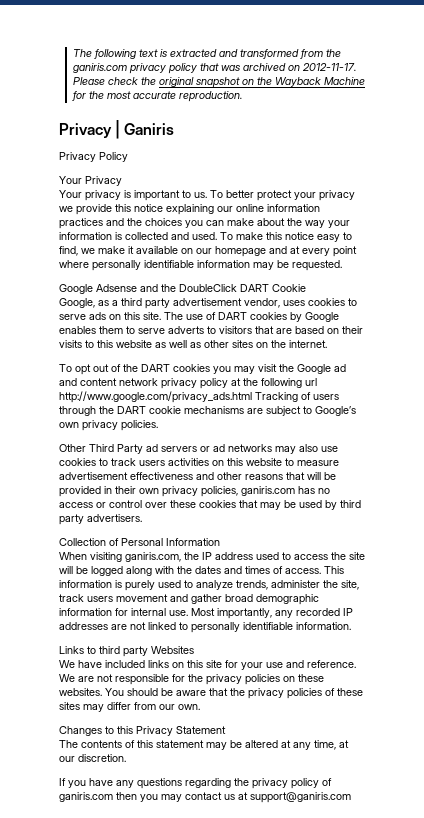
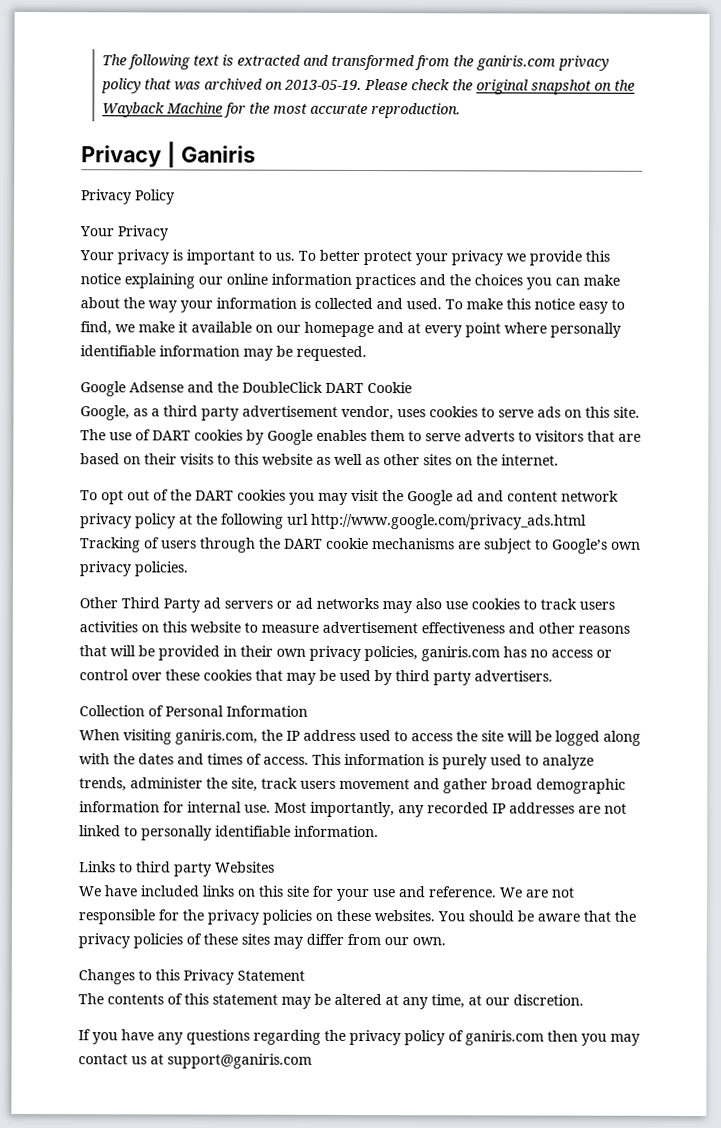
- The following text is extracted and transformed from the ganiris.com privacy policy that was archived on 2012-11-17.
+ The following text is extracted and transformed from the ganiris.com privacy policy that was archived on 2013-05-19.

